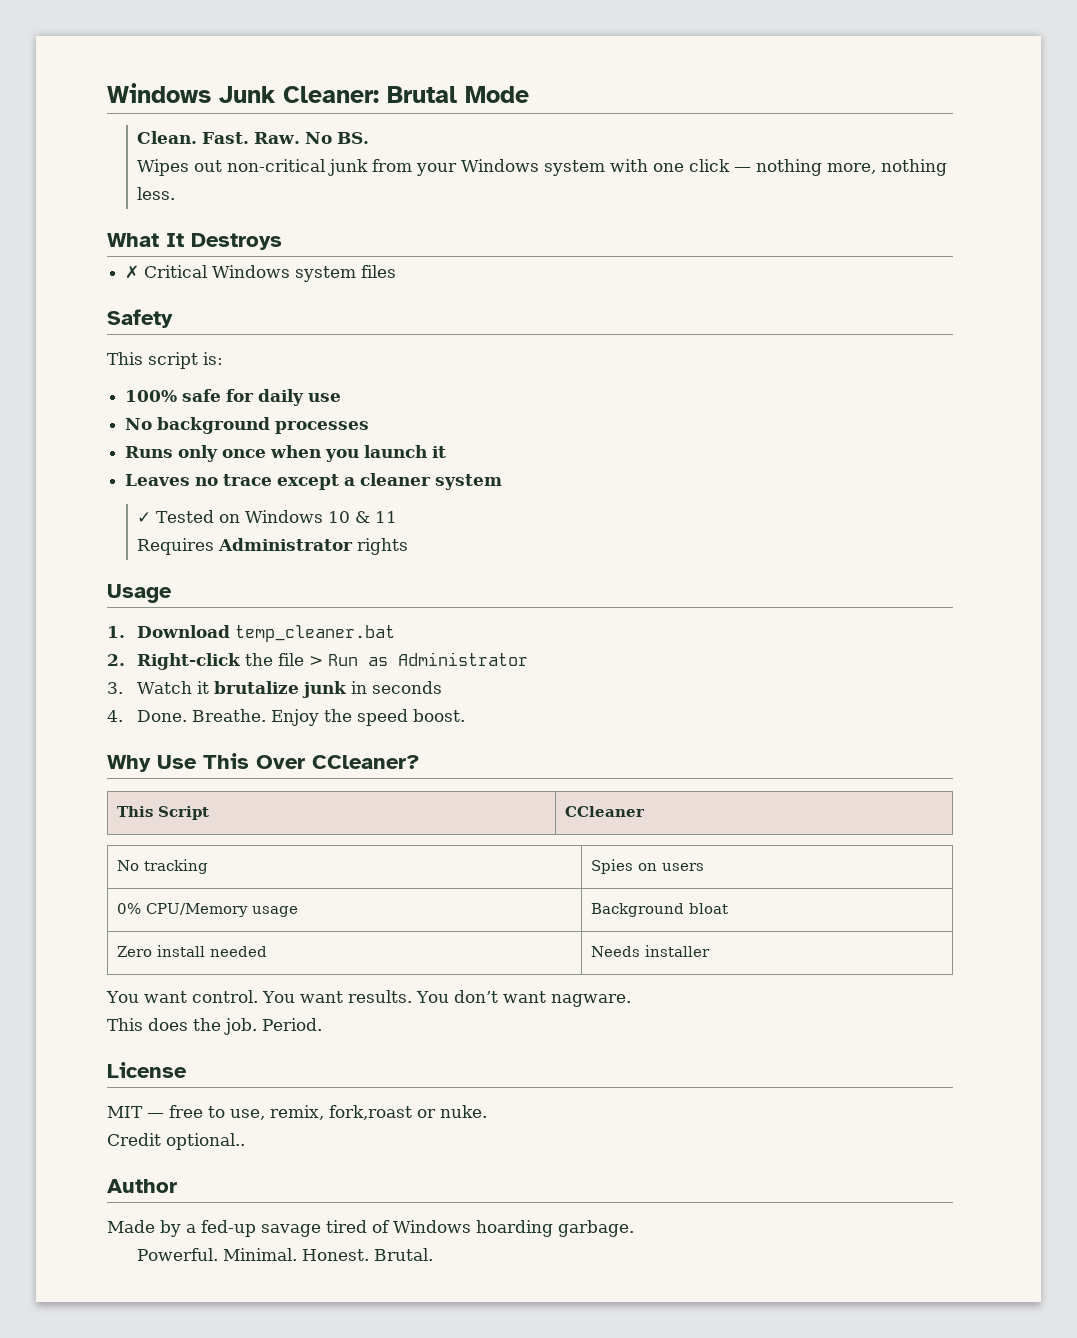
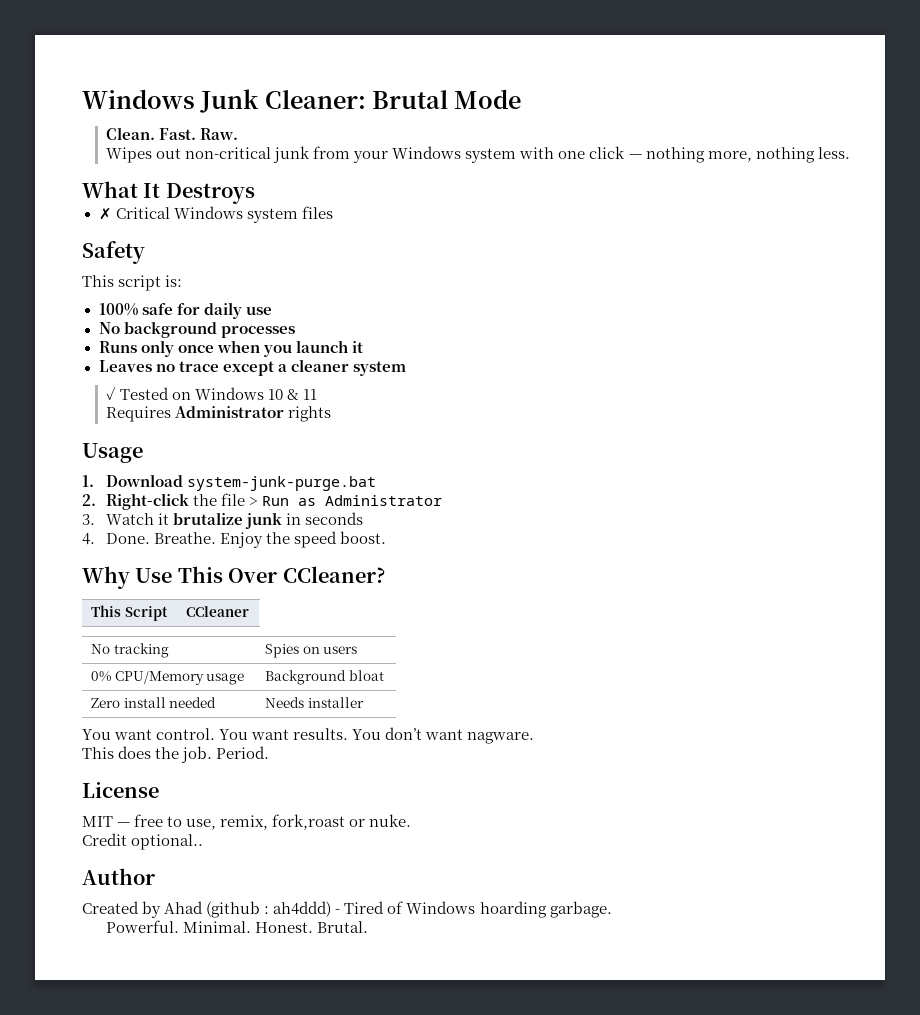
- Raw. No BS.
+ Raw.
- 1. Download temp_cleaner.bat
+ 1. Download system-junk-purge.bat
- Made by a fed-up savage tired of Windows hoarding garbage.
+ Created by Ahad (github : ah4ddd) - Tired of Windows hoarding garbage.

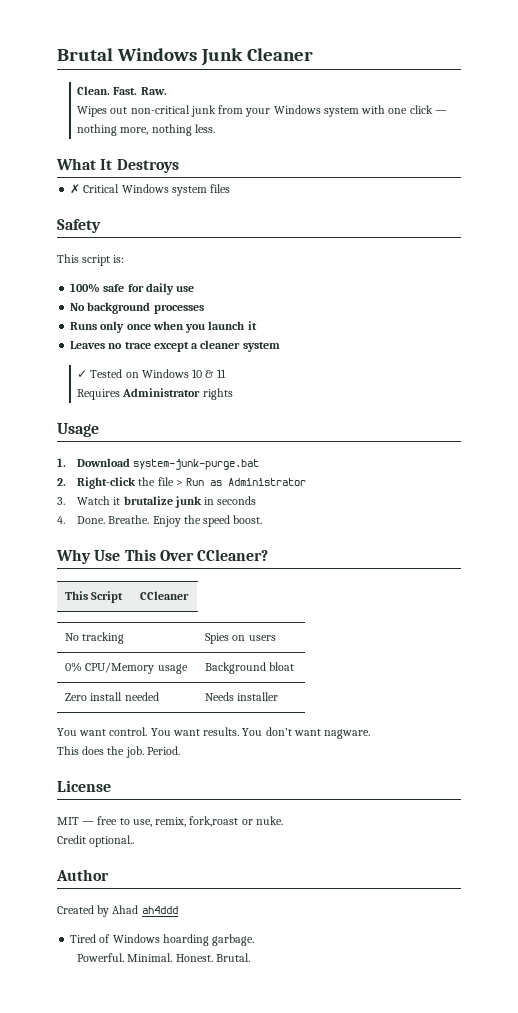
- Windows Junk Cleaner: Brutal Mode
+ Brutal Windows Junk Cleaner
- Created by Ahad (github : ah4ddd) - Tired of Windows hoarding garbage.
+ Created by Ahad ah4ddd
+ Tired of Windows hoarding garbage.

